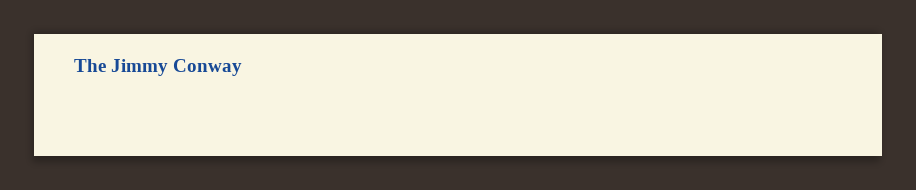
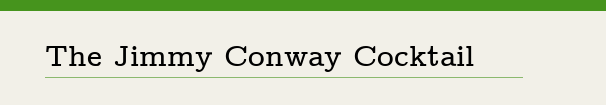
- The Jimmy Conway
+ The Jimmy Conway Cocktail

